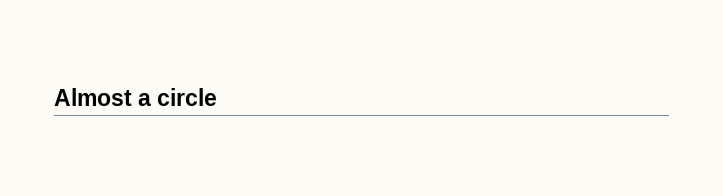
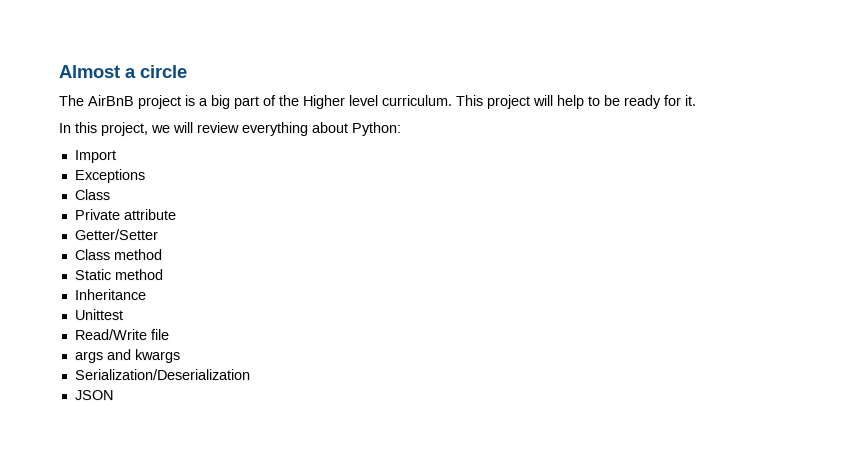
+ The AirBnB project is a big part of the Higher level curriculum. This project will help to be ready for it.
+ In this project, we will review everything about Python:
+ Import
+ Exceptions
+ Class
+ Private attribute
+ Getter/Setter
+ Class method
+ Static method
+ Inheritance
+ Unittest
+ Read/Write file
+ args and kwargs
+ Serialization/Deserialization
+ JSON

